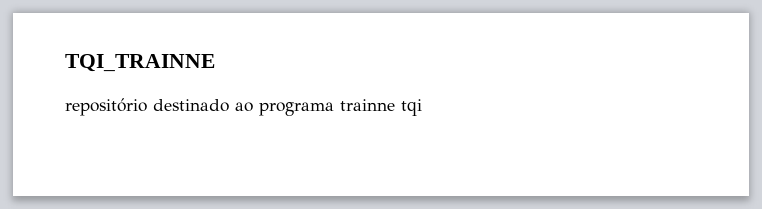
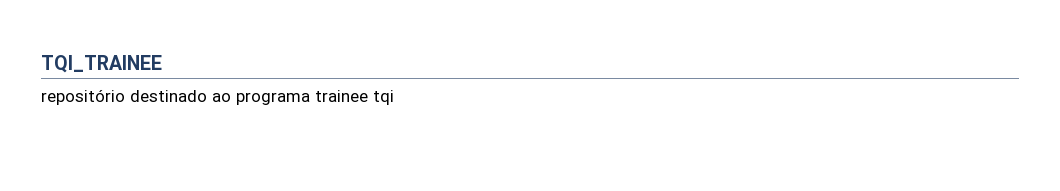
- TQI_TRAINNE
+ TQI_TRAINEE
- repositório destinado ao programa trainne tqi
+ repositório destinado ao programa trainee tqi

